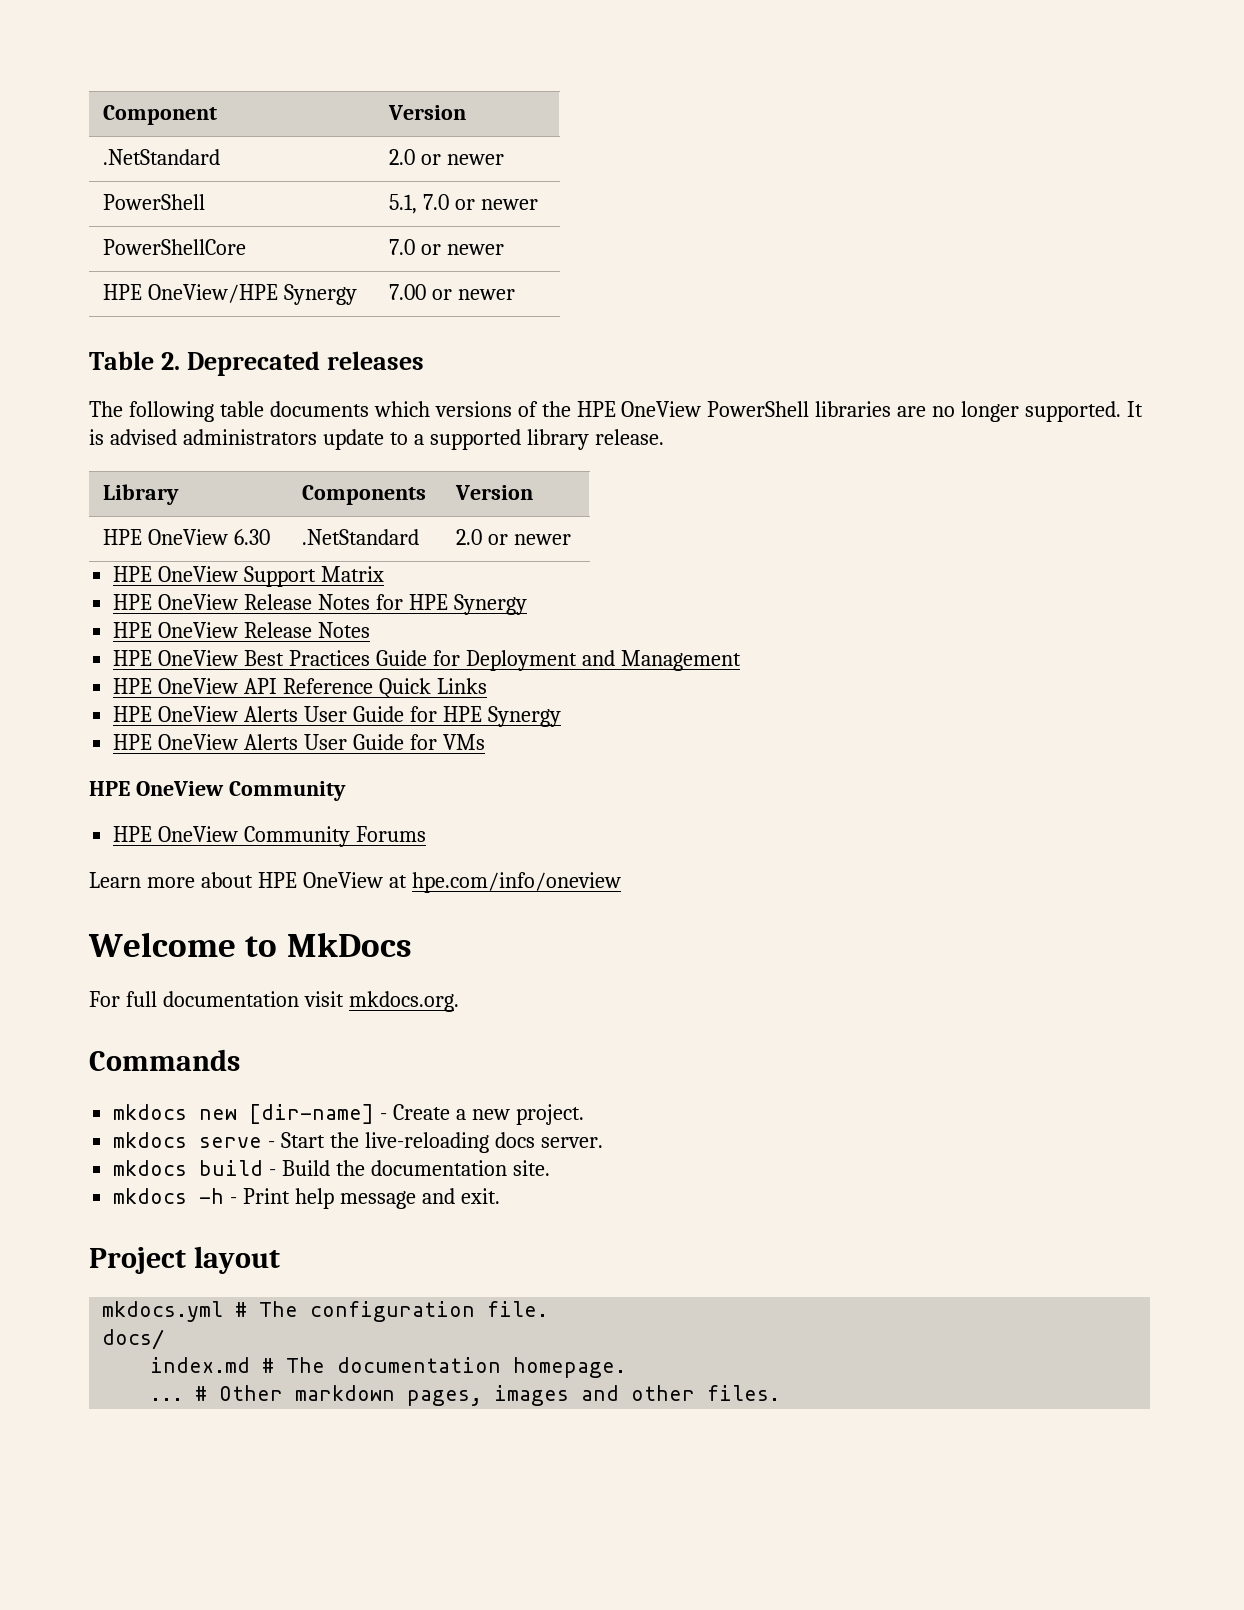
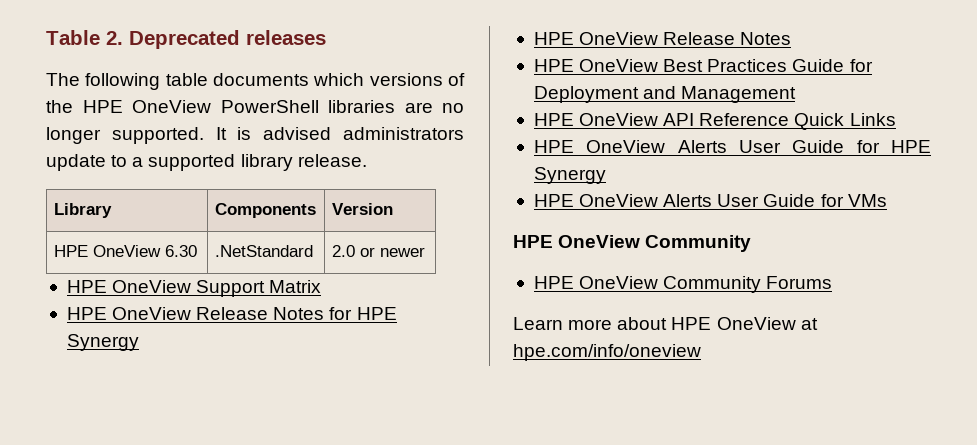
- Component | Version
- .NetStandard | 2.0 or newer
- PowerShell | 5.1, 7.0 or newer
- PowerShellCore | 7.0 or newer
- HPE OneView/HPE Synergy | 7.00 or newer
- Welcome to MkDocs
- For full documentation visit mkdocs.org.
- Commands
- mkdocs new [dir-name] - Create a new project.
- mkdocs serve - Start the live-reloading docs server.
- mkdocs build - Build the documentation site.
- mkdocs -h - Print help message and exit.
- Project layout
- mkdocs.yml # The configuration file.
- docs/
- index.md # The documentation homepage.
- ... # Other markdown pages, images and other files.

